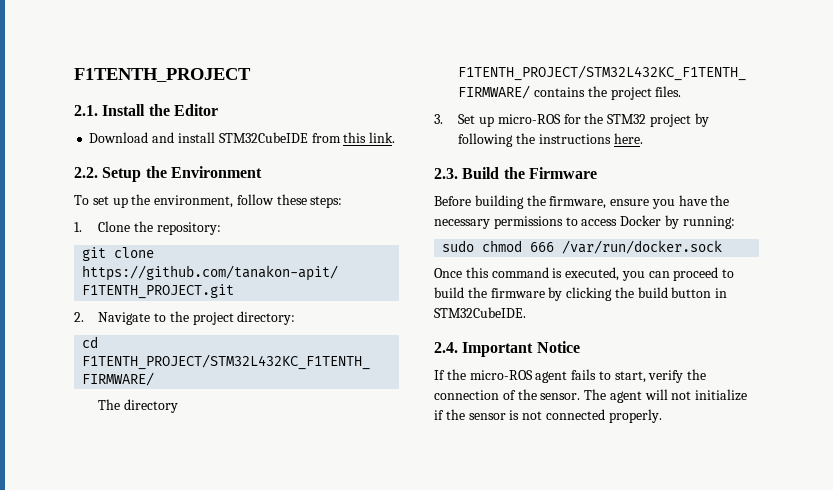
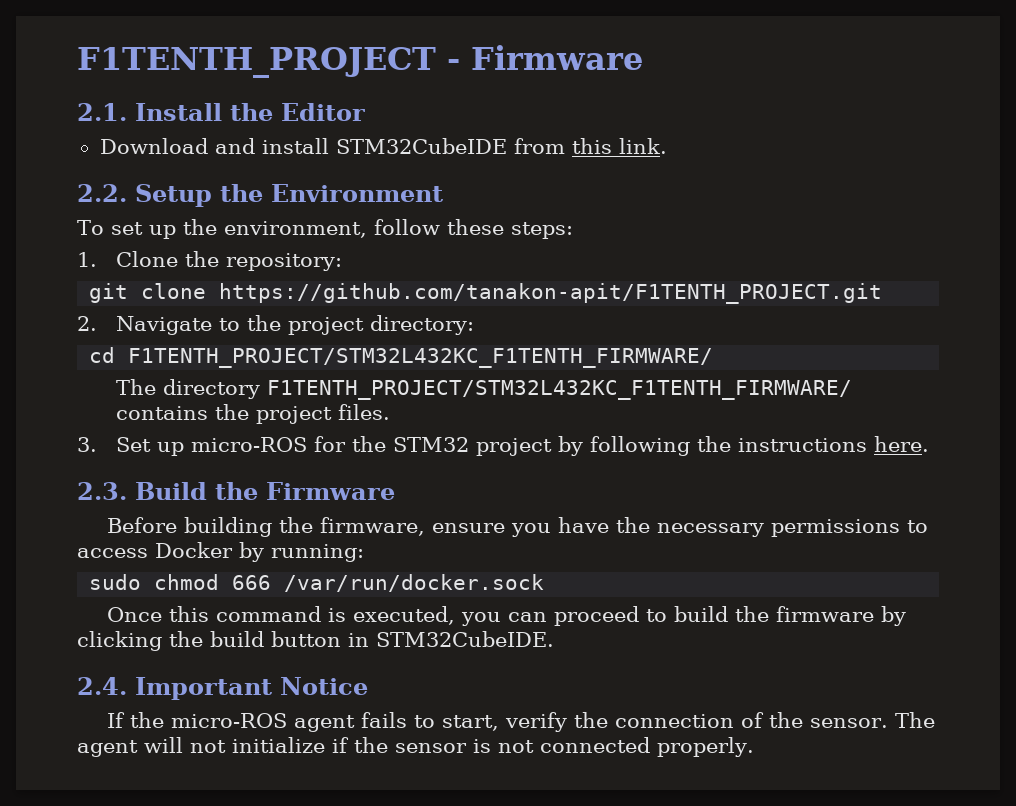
- F1TENTH_PROJECT
+ F1TENTH_PROJECT - Firmware

